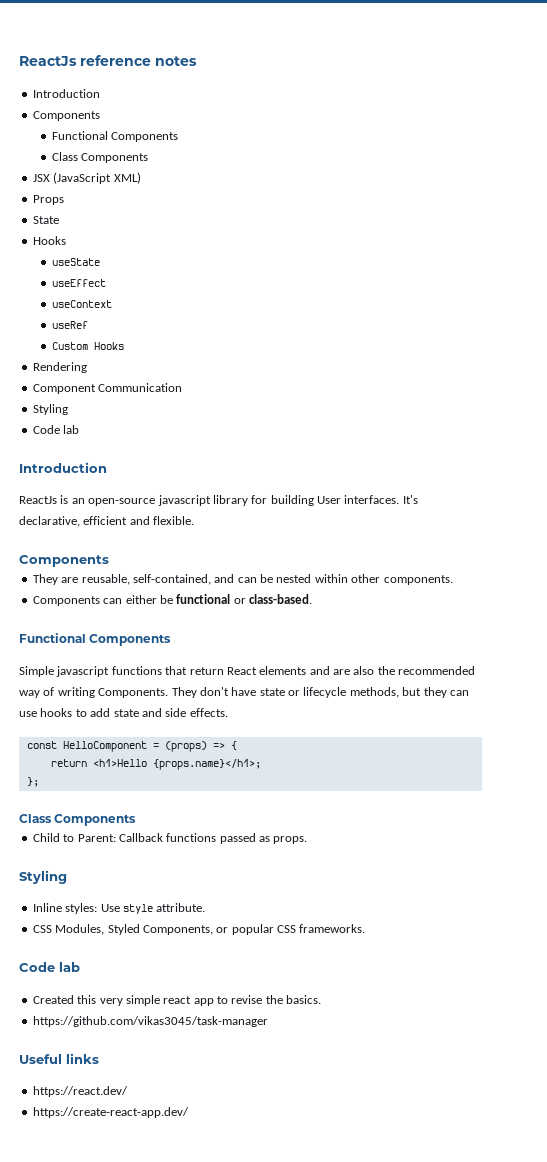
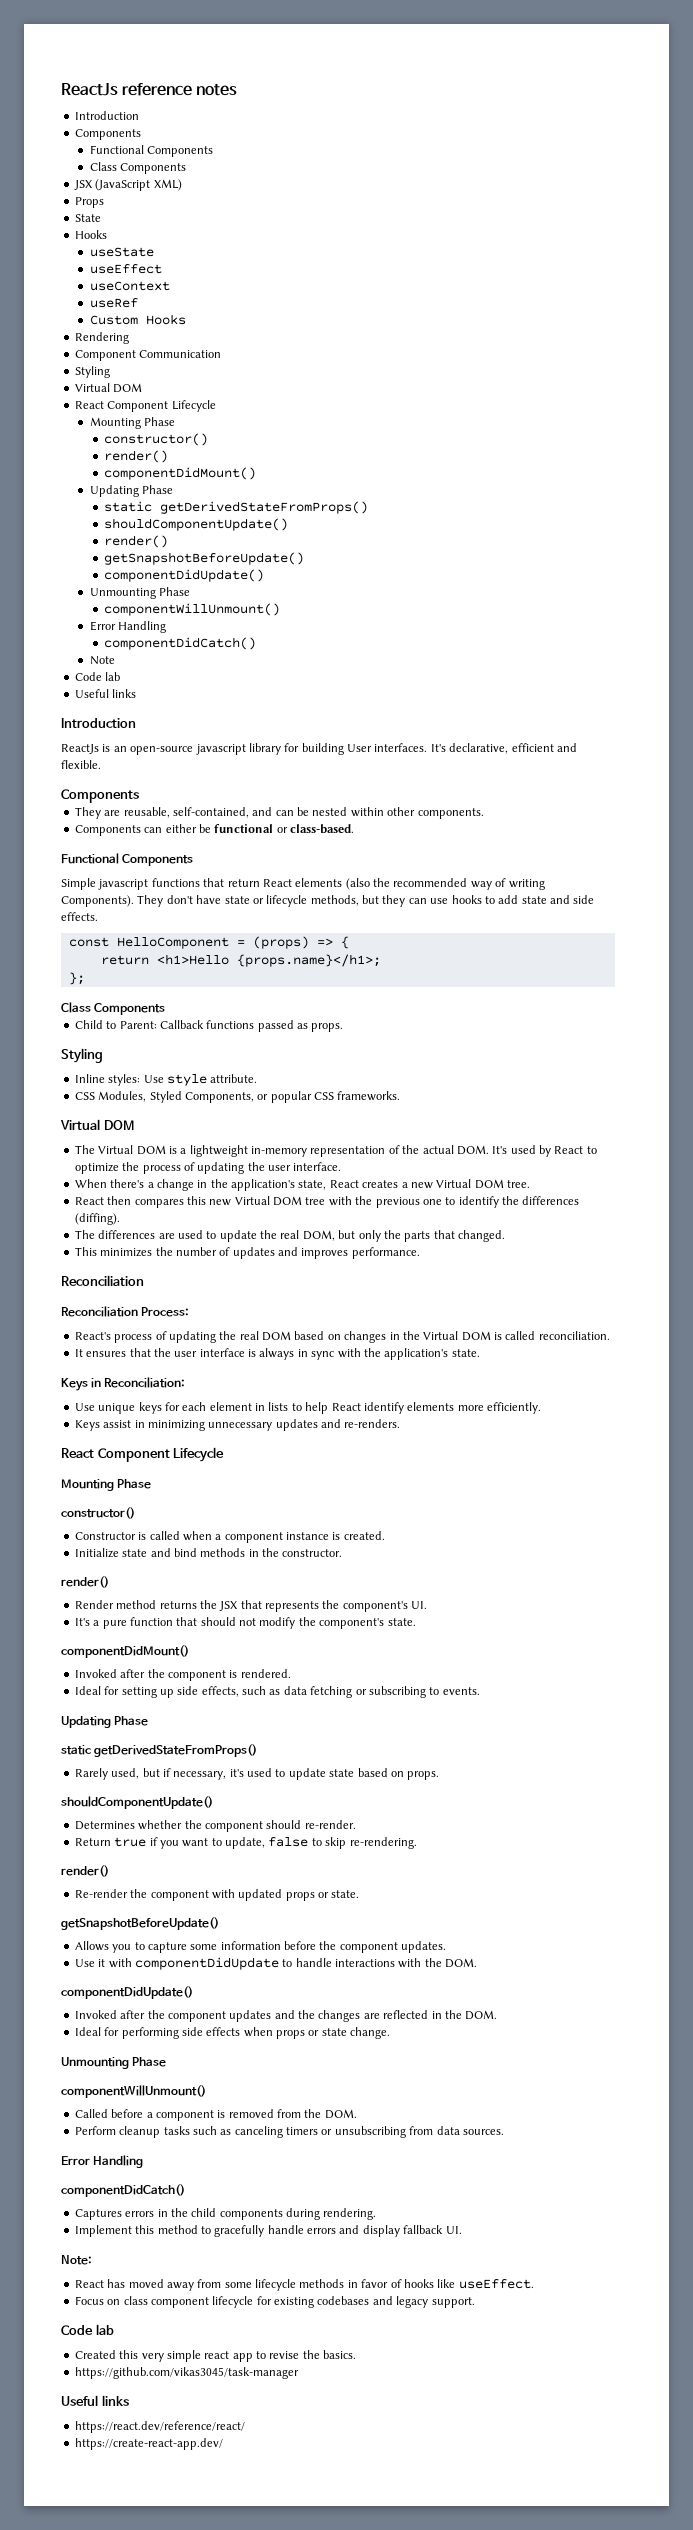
  Component Communication
  Styling
+ Virtual DOM
+ React Component Lifecycle
+ Mounting Phase
+ constructor()
+ render()
+ componentDidMount()
+ Updating Phase
+ static getDerivedStateFromProps()
+ shouldComponentUpdate()
+ render()
+ getSnapshotBeforeUpdate()
+ componentDidUpdate()
+ Unmounting Phase
+ componentWillUnmount()
+ Error Handling
+ componentDidCatch()
+ Note
  Code lab
+ Useful links
- Simple javascript functions that return React elements and are also the recommended way of writing Components.
+ Simple javascript functions that return React elements (also the recommended way of writing Components).
  CSS Modules, Styled Components, or popular CSS frameworks.
+ Virtual DOM
+ The Virtual DOM is a lightweight in-memory representation of the actual DOM. It's used by React to optimize the process of updating the user interface.
+ When there's a change in the application's state, React creates a new Virtual DOM tree.
+ React then compares this new Virtual DOM tree with the previous one to identify the differences (diffing).
+ The differences are used to update the real DOM, but only the parts that changed.
+ This minimizes the number of updates and improves performance.
+ Reconciliation
+ Reconciliation Process:
+ React's process of updating the real DOM based on changes in the Virtual DOM is called reconciliation.
+ It ensures that the user interface is always in sync with the application's state.
+ Keys in Reconciliation:
+ Use unique keys for each element in lists to help React identify elements more efficiently.
+ Keys assist in minimizing unnecessary updates and re-renders.
+ React Component Lifecycle
+ Mounting Phase
+ constructor()
+ Constructor is called when a component instance is created.
+ Initialize state and bind methods in the constructor.
+ render()
+ Render method returns the JSX that represents the component's UI.
+ It's a pure function that should not modify the component's state.
+ componentDidMount()
+ Invoked after the component is rendered.
+ Ideal for setting up side effects, such as data fetching or subscribing to events.
+ Updating Phase
+ static getDerivedStateFromProps()
+ Rarely used, but if necessary, it's used to update state based on props.
+ shouldComponentUpdate()
+ Determines whether the component should re-render.
+ Return true if you want to update, false to skip re-rendering.
+ render()
+ Re-render the component with updated props or state.
+ getSnapshotBeforeUpdate()
+ Allows you to capture some information before the component updates.
+ Use it with componentDidUpdate to handle interactions with the DOM.
+ componentDidUpdate()
+ Invoked after the component updates and the changes are reflected in the DOM.
+ Ideal for performing side effects when props or state change.
+ Unmounting Phase
+ componentWillUnmount()
+ Called before a component is removed from the DOM.
+ Perform cleanup tasks such as canceling timers or unsubscribing from data sources.
+ Error Handling
+ componentDidCatch()
+ Captures errors in the child components during rendering.
+ Implement this method to gracefully handle errors and display fallback UI.
+ Note:
+ React has moved away from some lifecycle methods in favor of hooks like useEffect.
+ Focus on class component lifecycle for existing codebases and legacy support.
- https://react.dev/
+ https://react.dev/reference/react/

